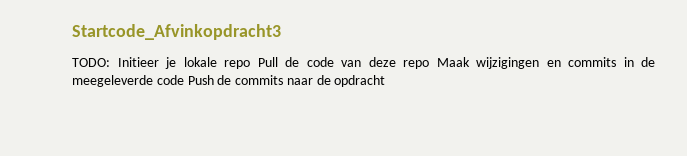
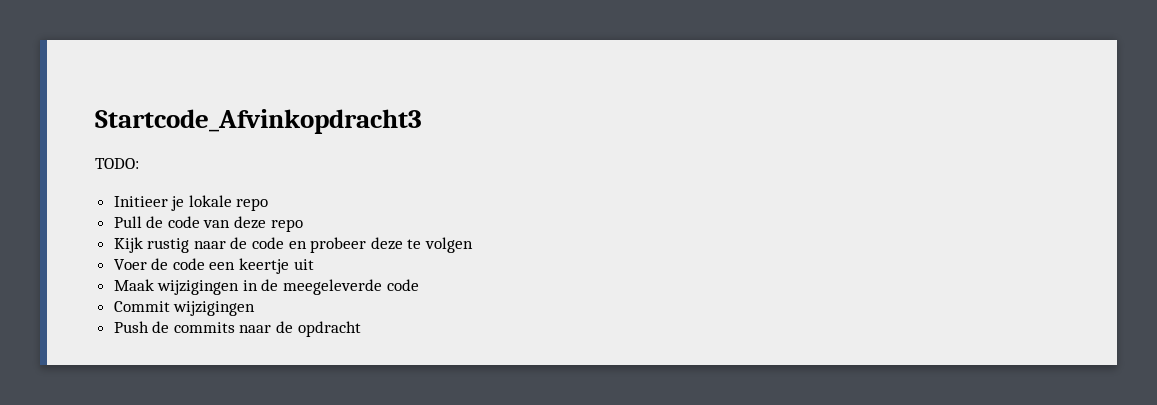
- TODO: Initieer je lokale repo Pull de code van deze repo Maak wijzigingen en commits in de meegeleverde code Push de commits naar de opdracht
+ TODO:
+ Initieer je lokale repo
+ Pull de code van deze repo
+ Kijk rustig naar de code en probeer deze te volgen
+ Voer de code een keertje uit
+ Maak wijzigingen in de meegeleverde code
+ Commit wijzigingen
+ Push de commits naar de opdracht

